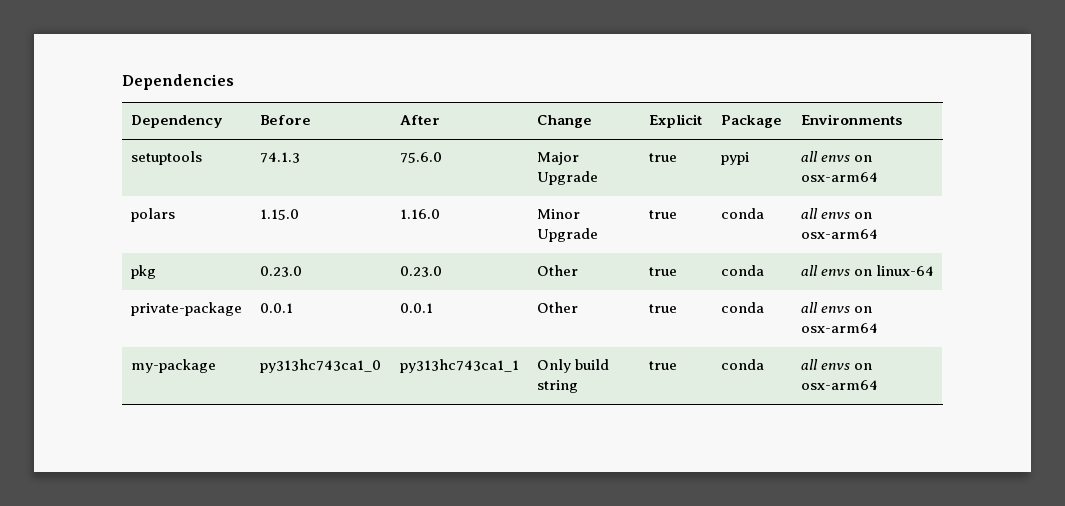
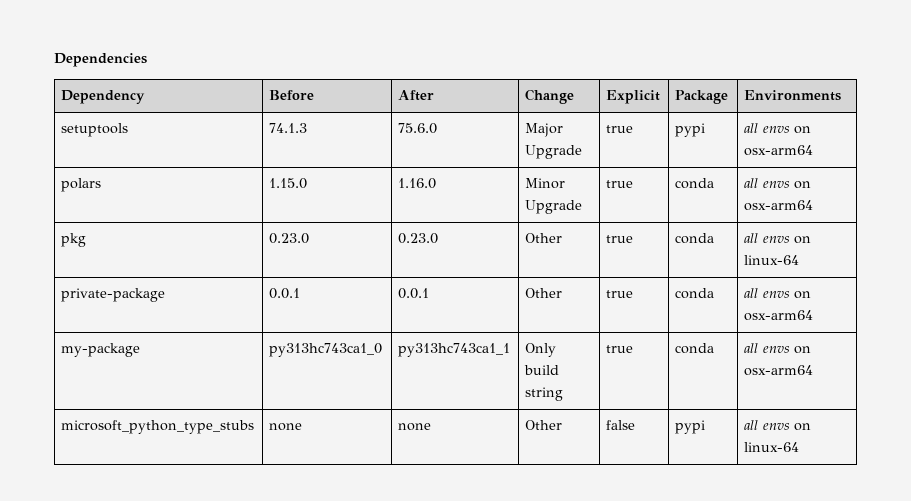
+ microsoft_python_type_stubs | none | none | Other | false | pypi | all envs on linux-64

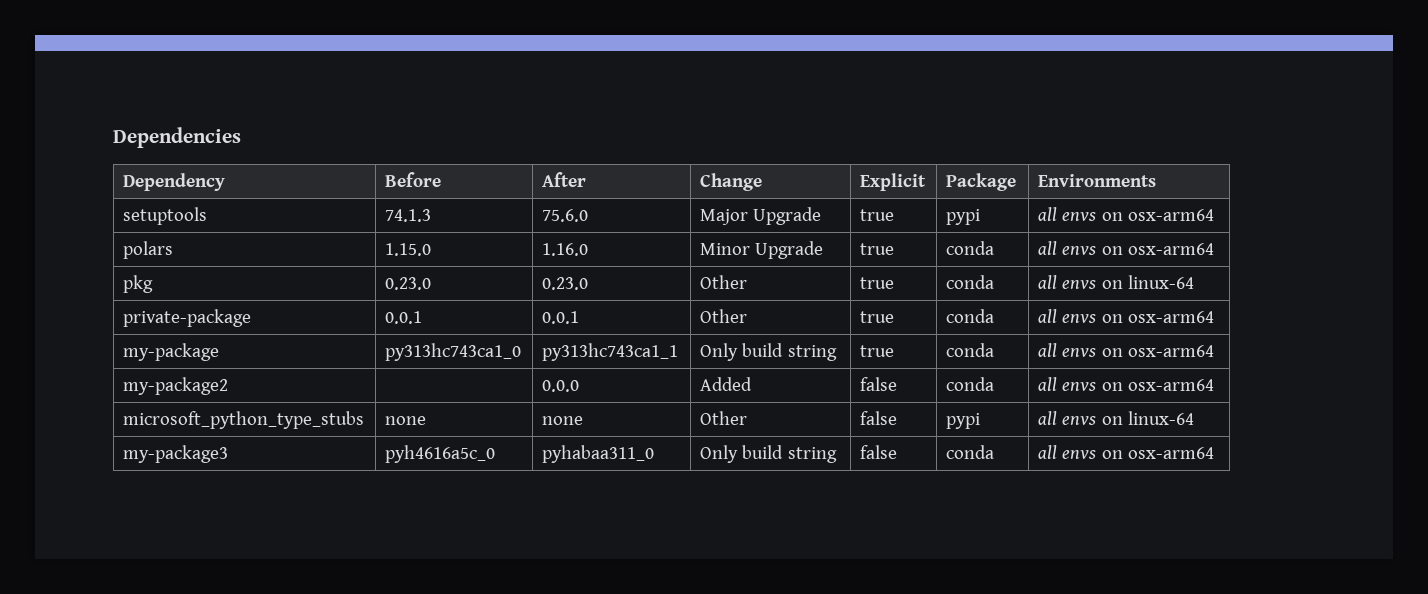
+ my-package2 | | 0.0.0 | Added | false | conda | all envs on osx-arm64
+ my-package3 | pyh4616a5c_0 | pyhabaa311_0 | Only build string | false | conda | all envs on osx-arm64

